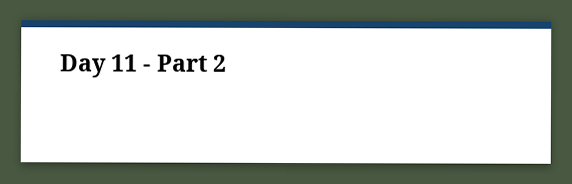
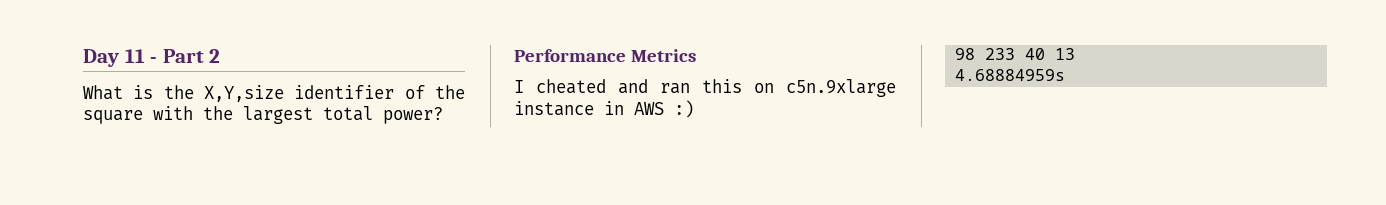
+ What is the X,Y,size identifier of the square with the largest total power?
+ Performance Metrics
+ I cheated and ran this on c5n.9xlarge instance in AWS :)
+ 98 233 40 13
+ 4.68884959s

